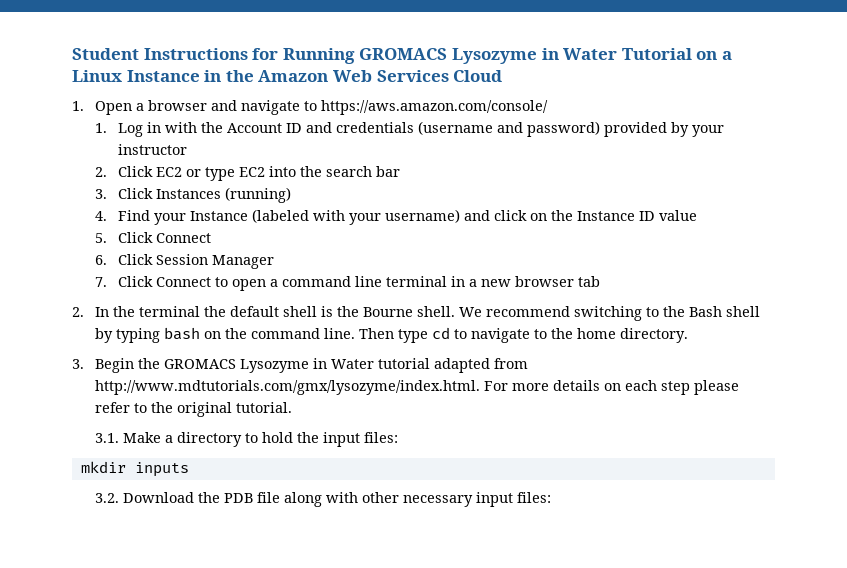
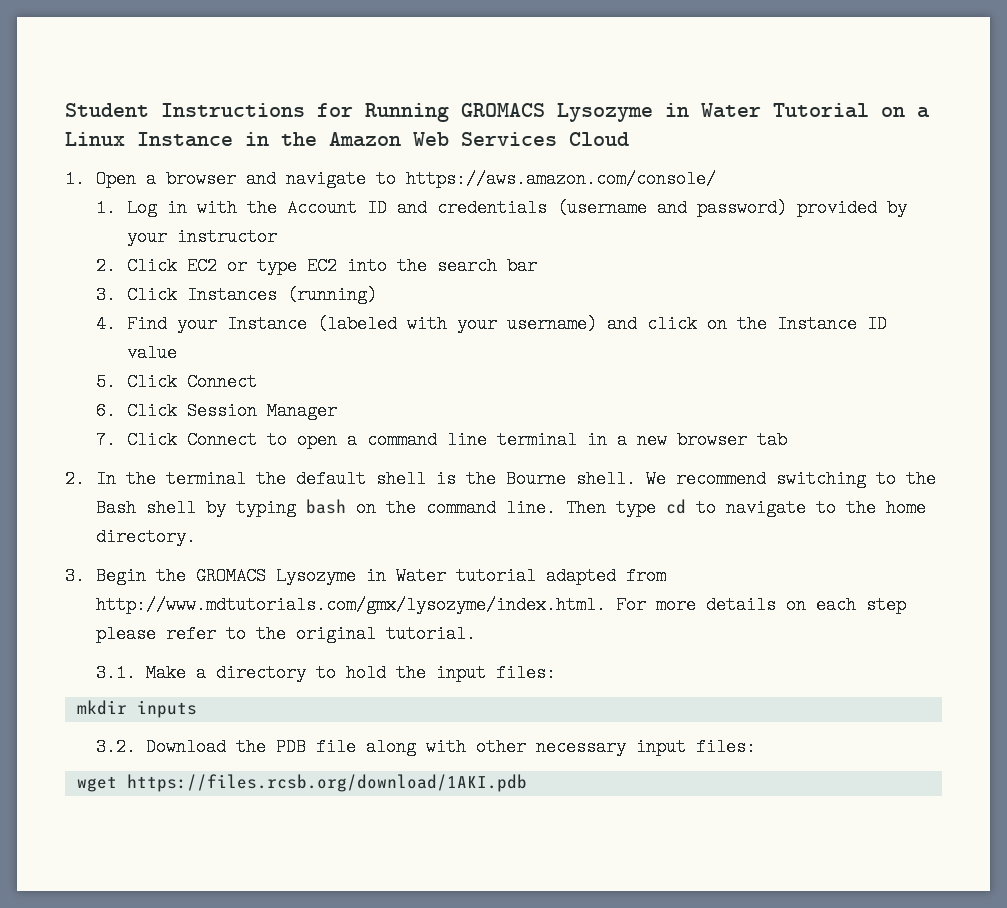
+ wget https://files.rcsb.org/download/1AKI.pdb

